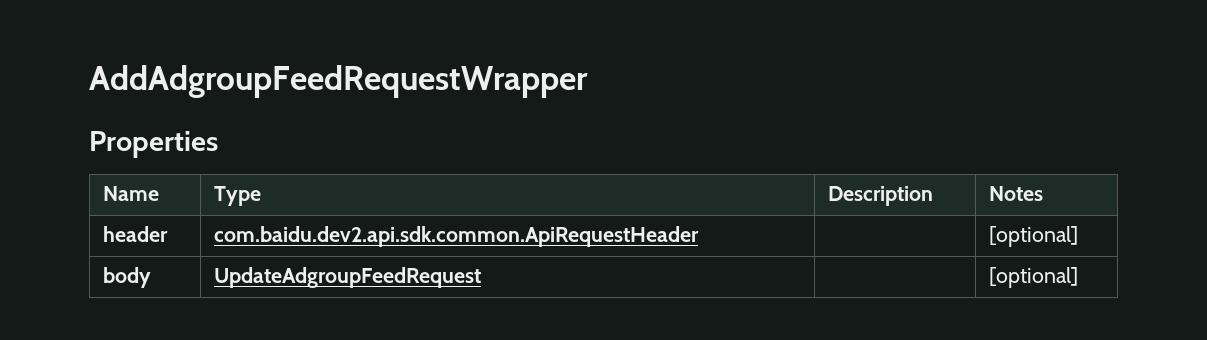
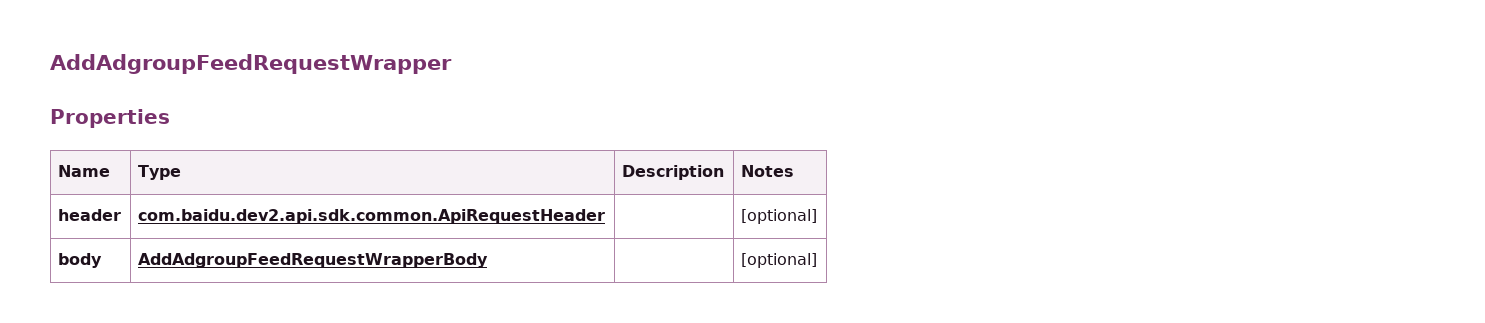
- body | UpdateAdgroupFeedRequest | | [optional]
+ body | AddAdgroupFeedRequestWrapperBody | | [optional]

